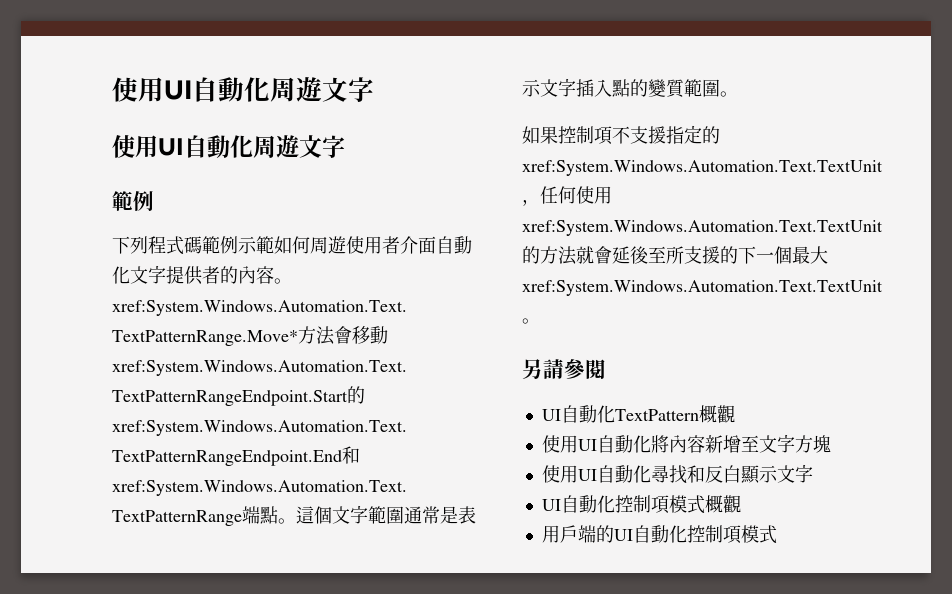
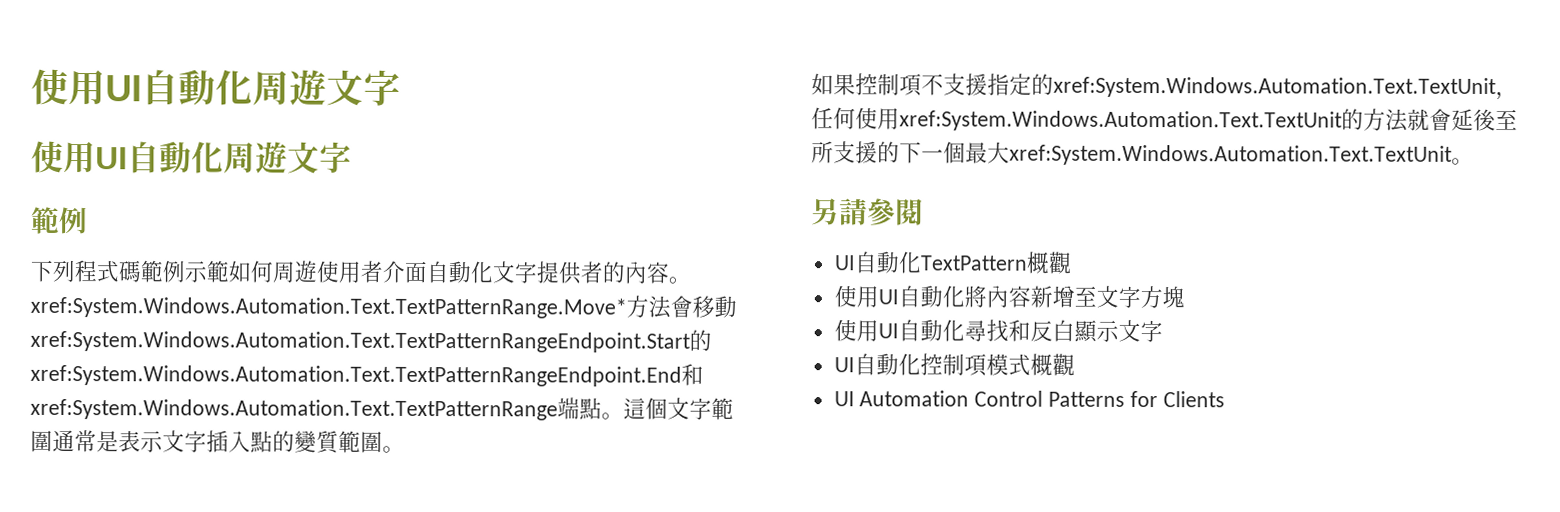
- 用戶端的UI自動化控制項模式
+ UI Automation Control Patterns for Clients

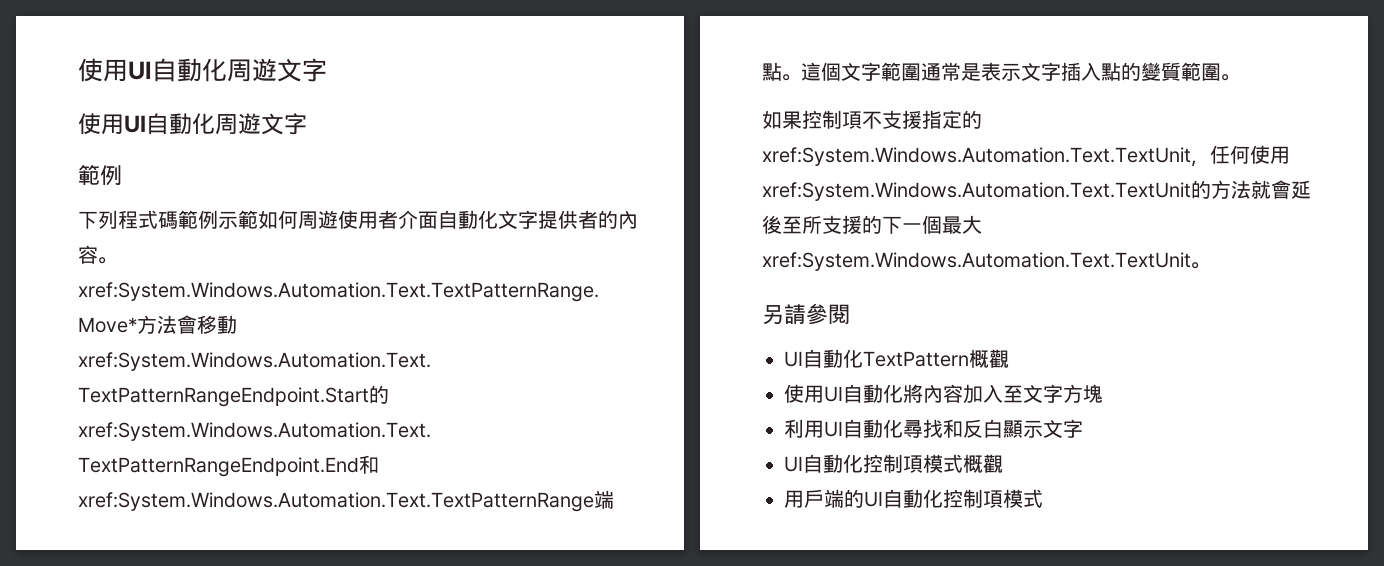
- 使用UI自動化將內容新增至文字方塊
+ 使用UI自動化將內容加入至文字方塊
- 使用UI自動化尋找和反白顯示文字
+ 利用UI自動化尋找和反白顯示文字
- UI Automation Control Patterns for Clients
+ 用戶端的UI自動化控制項模式

